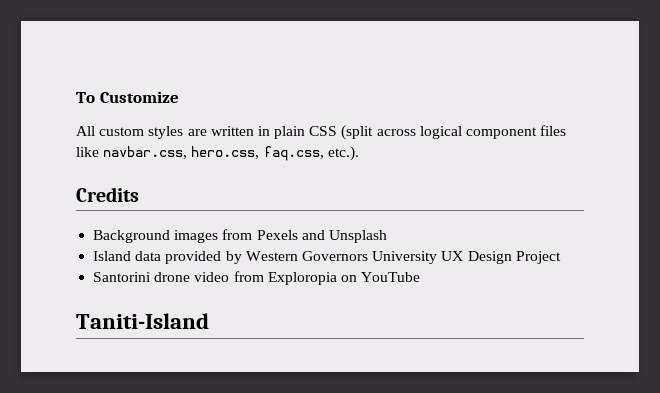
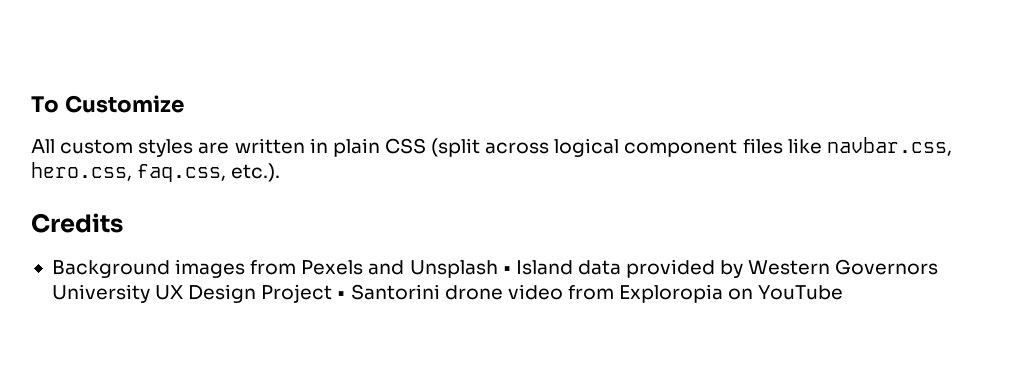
- Background images from Pexels and Unsplash
- Island data provided by Western Governors University UX Design Project
- Santorini drone video from Exploropia on YouTube
+ Background images from Pexels and Unsplash • Island data provided by Western Governors University UX Design Project • Santorini drone video from Exploropia on YouTube
- Taniti-Island

